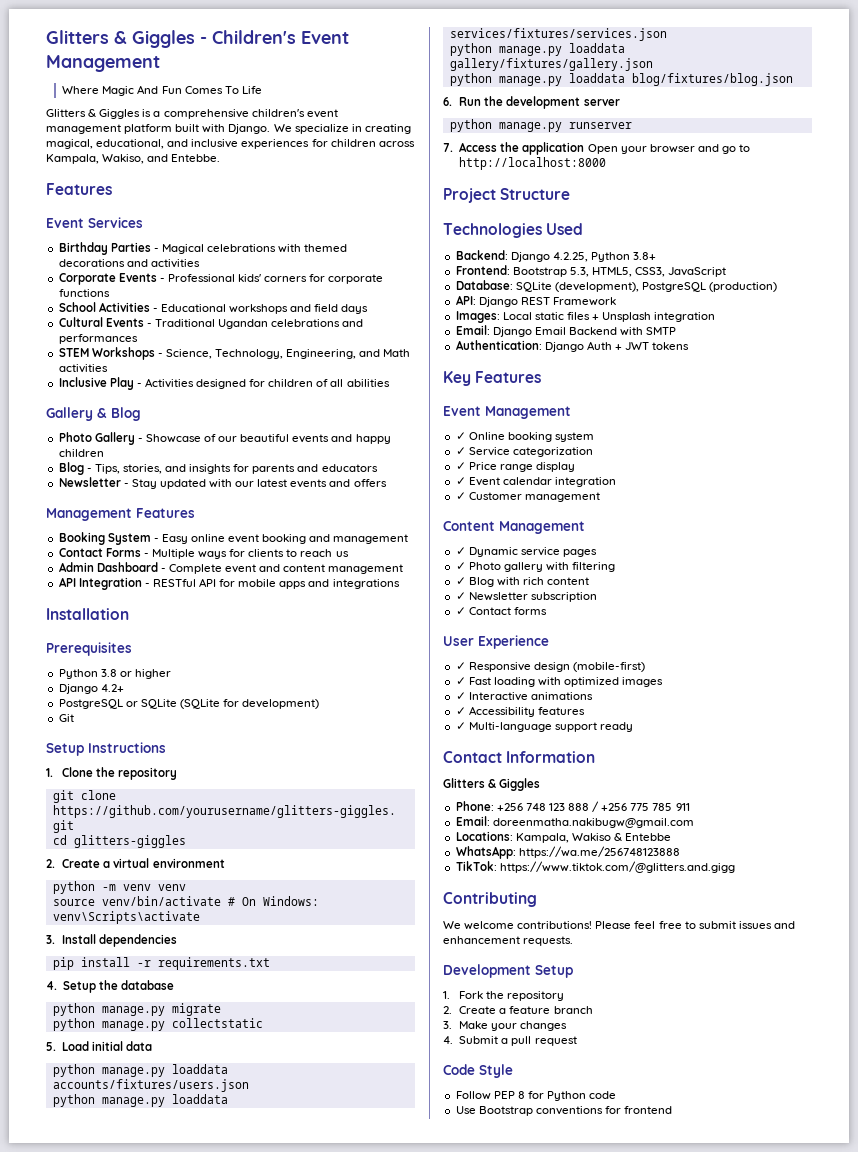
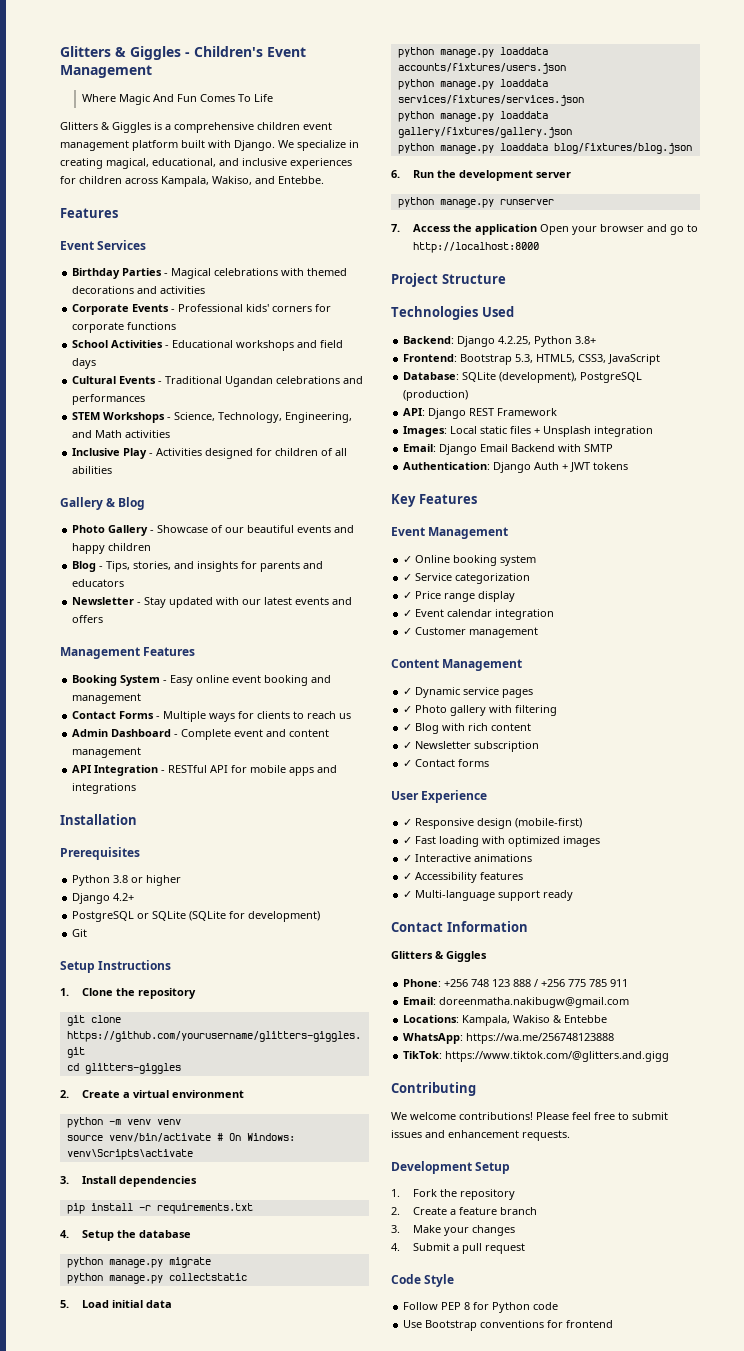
- Glitters & Giggles is a comprehensive children's event management platform built with Django.
+ Glitters & Giggles is a comprehensive children event management platform built with Django.

